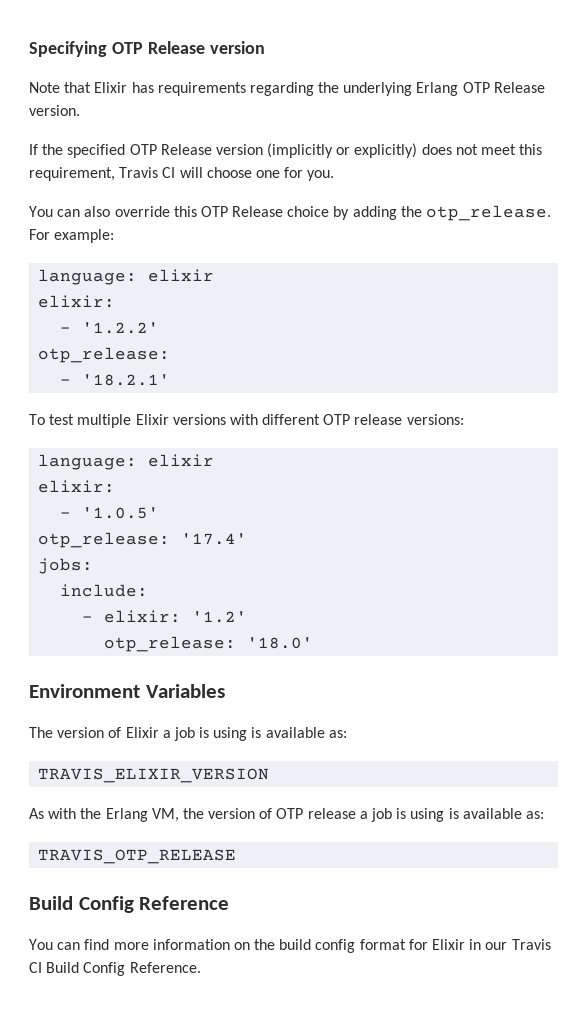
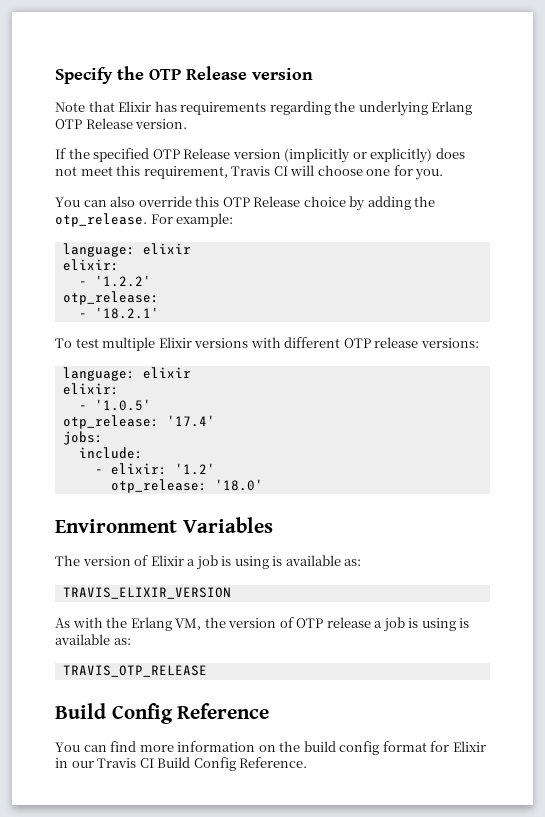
- Specifying OTP Release version
+ Specify the OTP Release version

